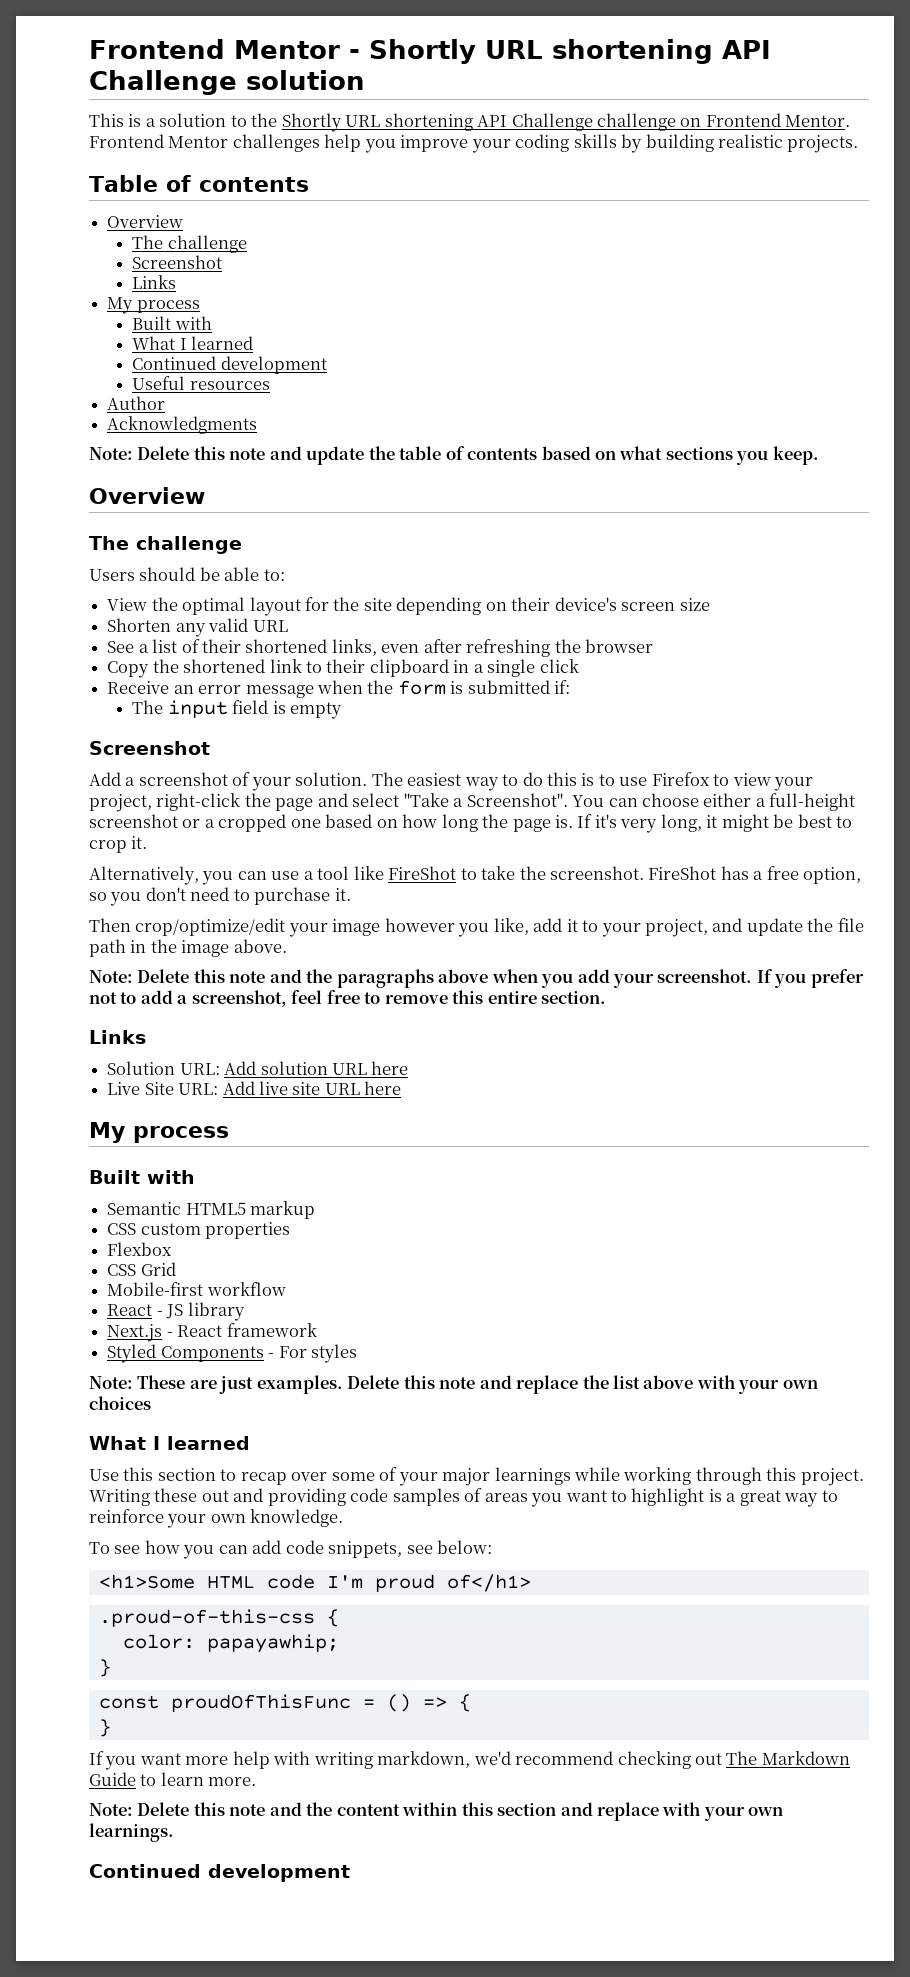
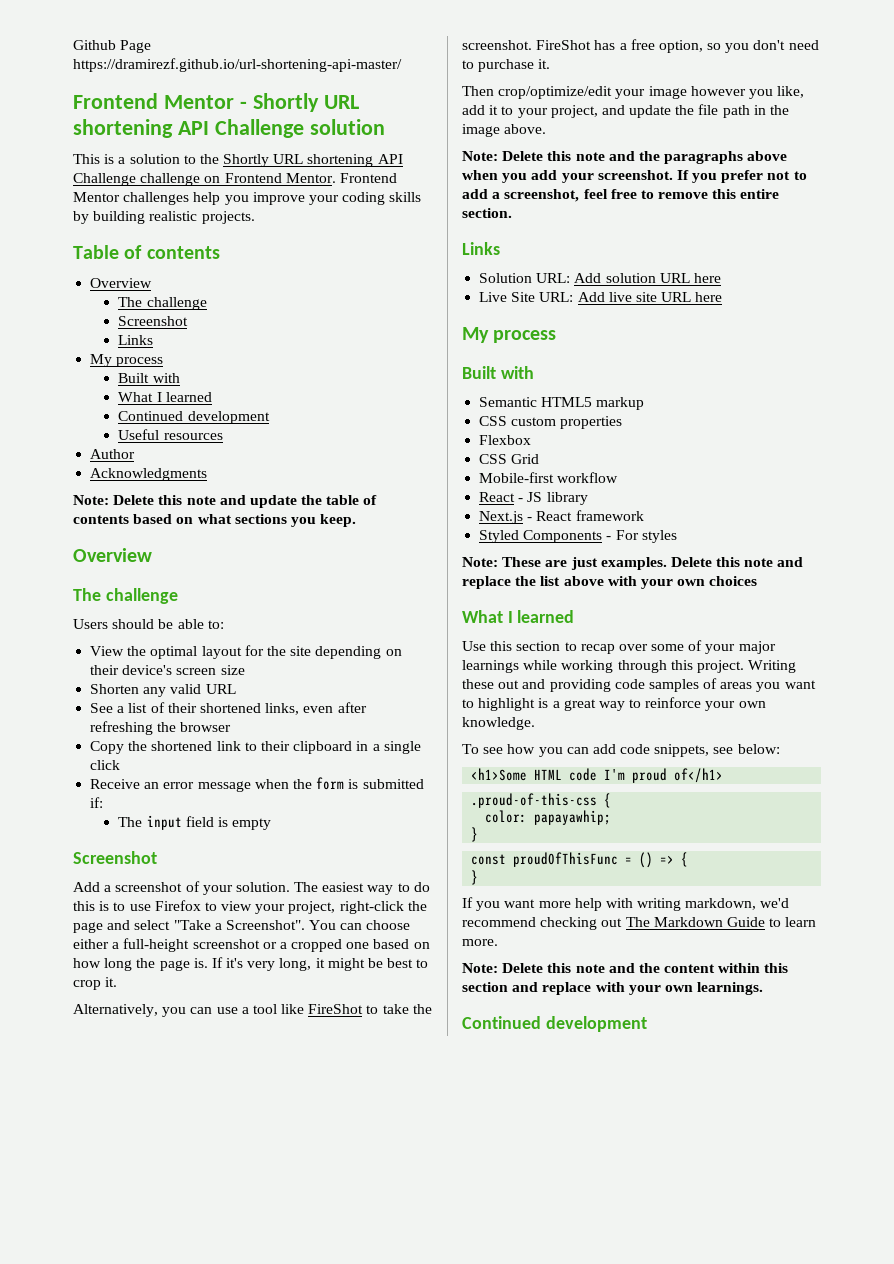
+ Github Page https://dramirezf.github.io/url-shortening-api-master/

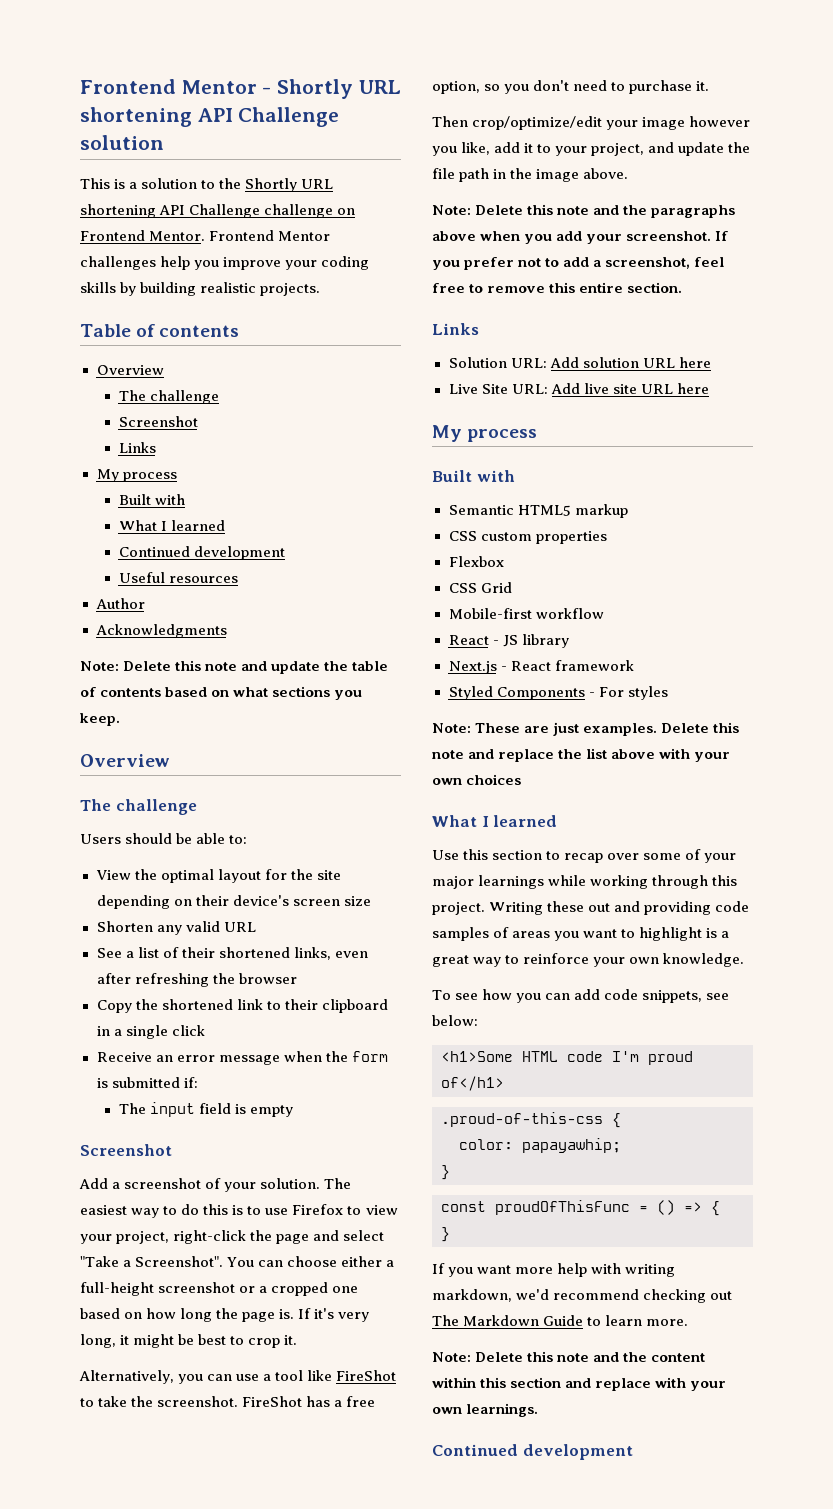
- Github Page https://dramirezf.github.io/url-shortening-api-master/

